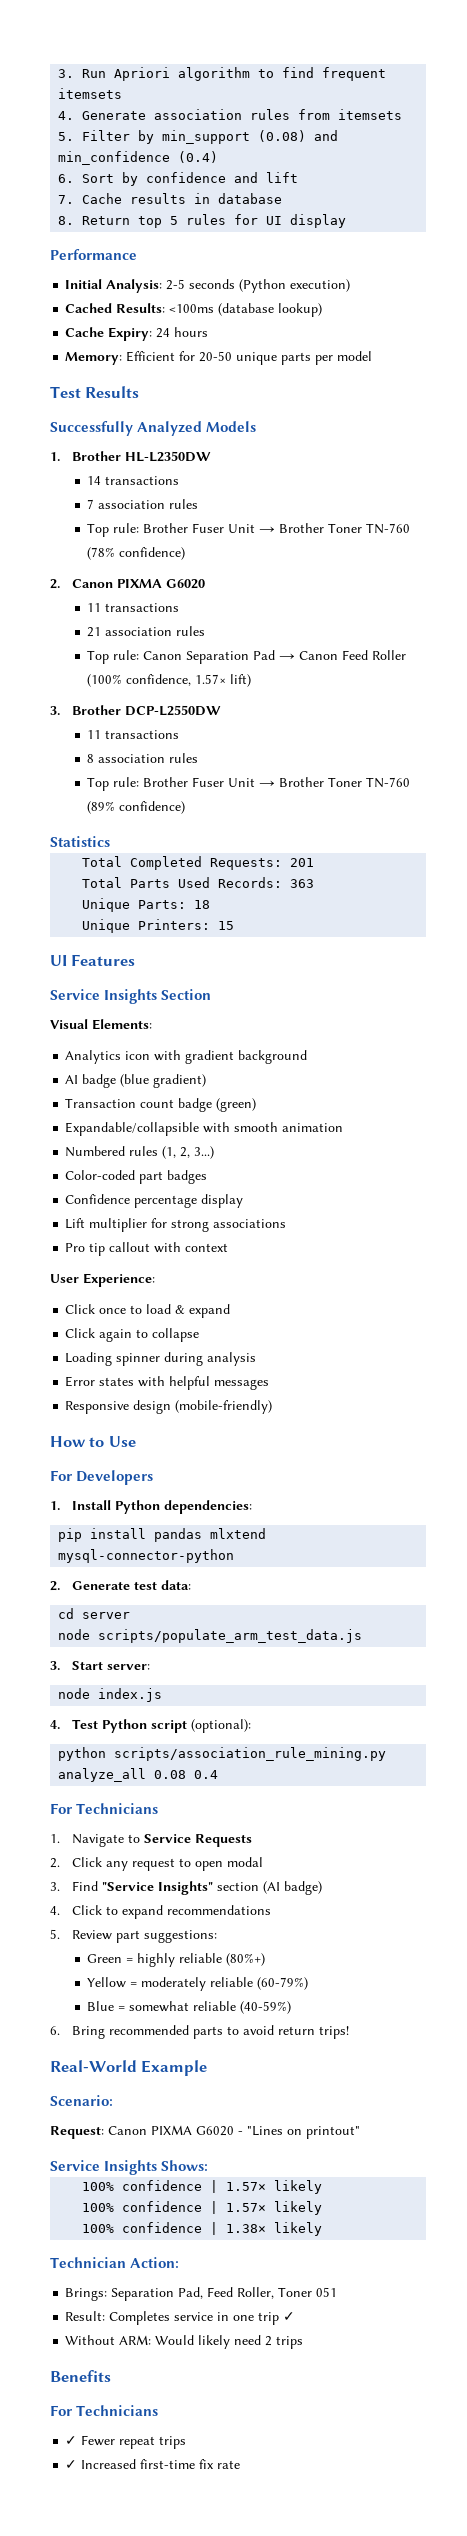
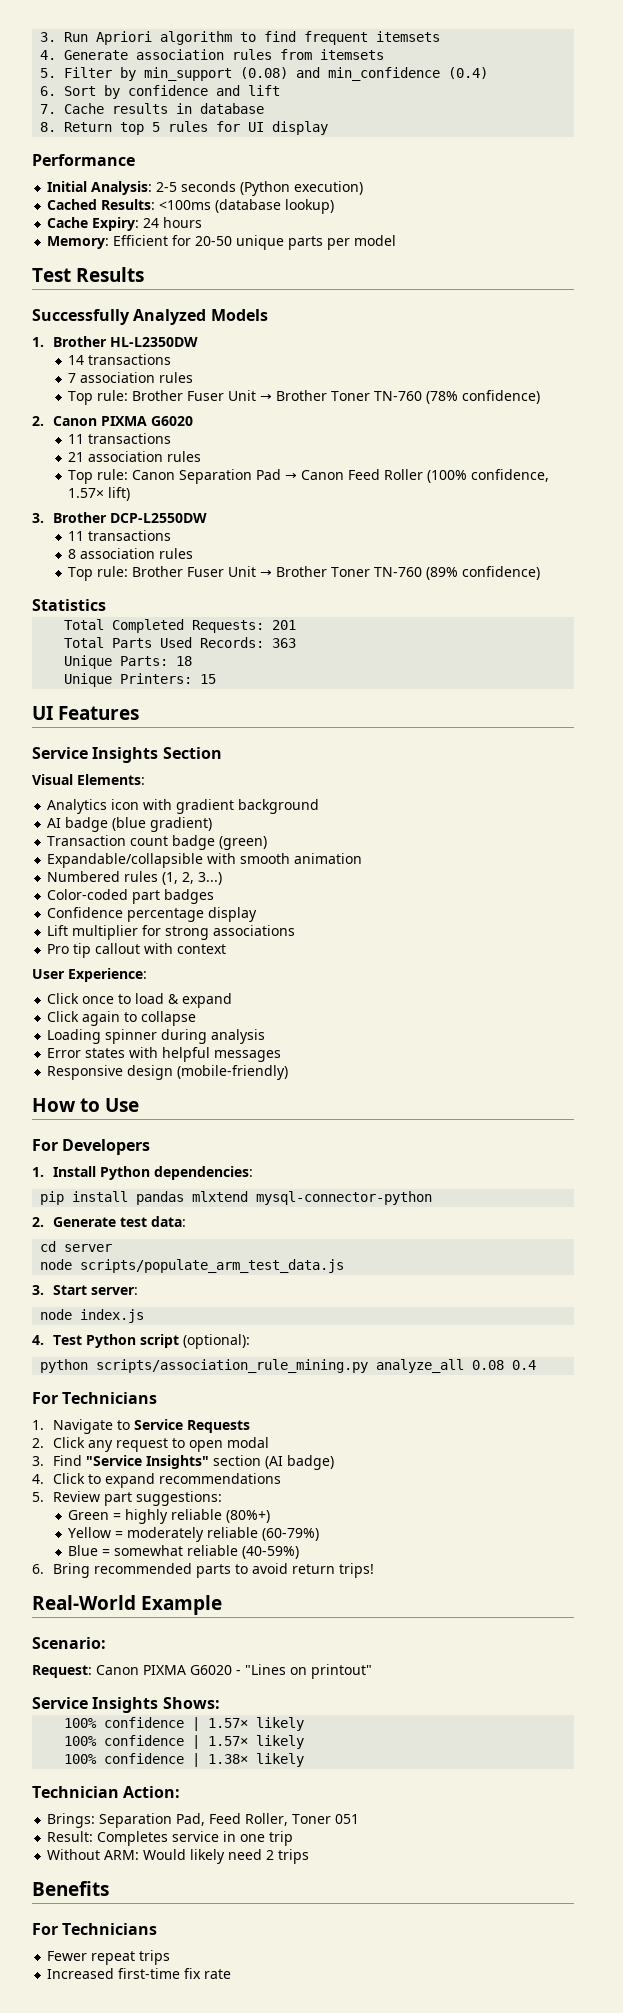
- Result: Completes service in one trip ✓
+ Result: Completes service in one trip
- ✓ Fewer repeat trips
+ Fewer repeat trips
- ✓ Increased first-time fix rate
+ Increased first-time fix rate

